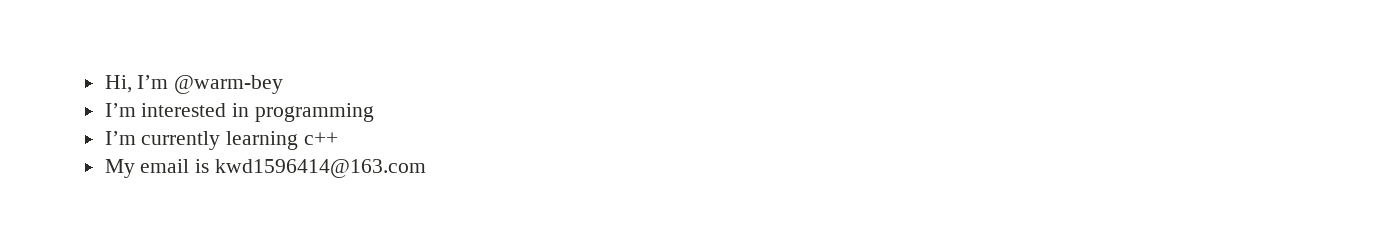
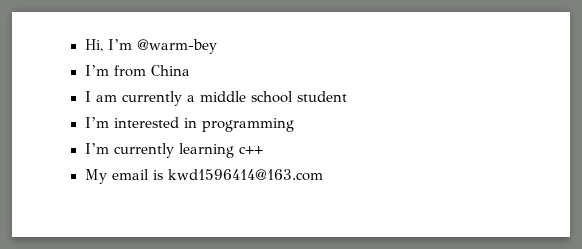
+ I’m from China
+ I am currently a middle school student

